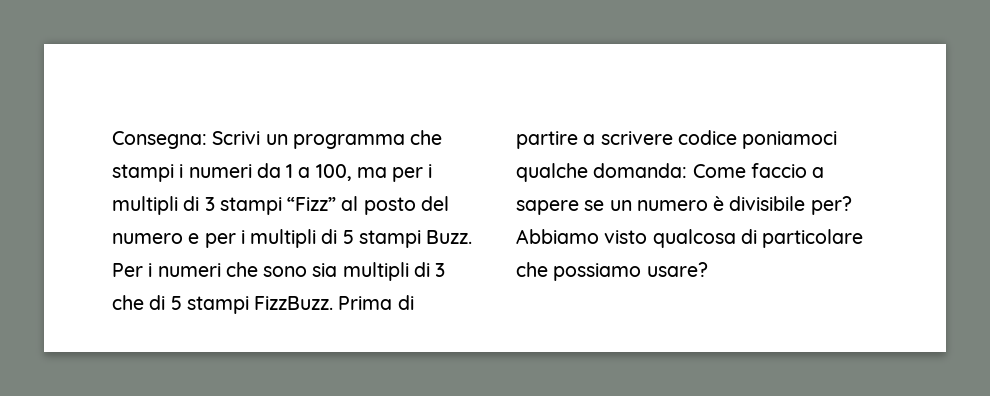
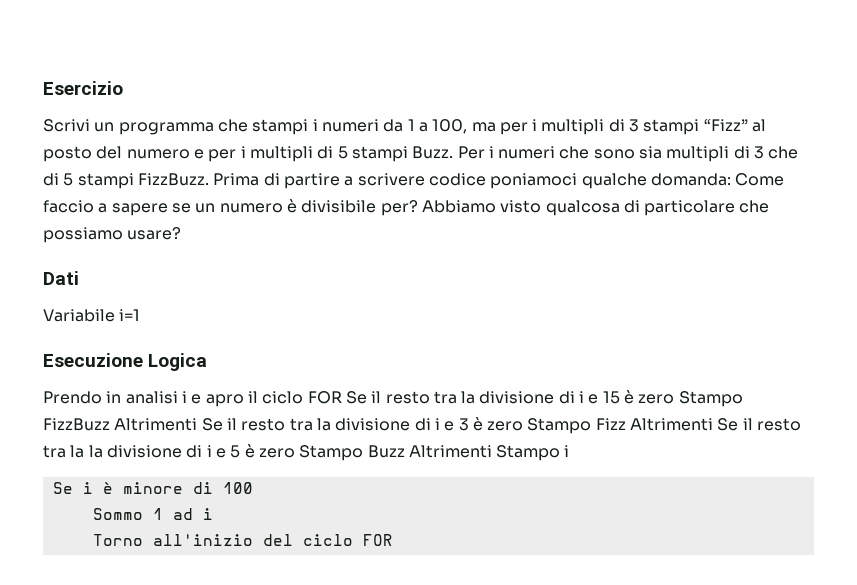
- Consegna: Scrivi un programma che stampi i numeri da 1 a 100, ma per i multipli di 3 stampi “Fizz” al posto del numero e per i multipli di 5 stampi Buzz.
+ Esercizio
+ Scrivi un programma che stampi i numeri da 1 a 100, ma per i multipli di 3 stampi “Fizz” al posto del numero e per i multipli di 5 stampi Buzz.
+ Dati
+ Variabile i=1
+ Esecuzione Logica
+ Prendo in analisi i e apro il ciclo FOR Se il resto tra la divisione di i e 15 è zero Stampo FizzBuzz Altrimenti Se il resto tra la divisione di i e 3 è zero Stampo Fizz Altrimenti Se il resto tra la la divisione di i e 5 è zero Stampo Buzz Altrimenti Stampo i
+ Se i è minore di 100
+ Sommo 1 ad i
+ Torno all'inizio del ciclo FOR

